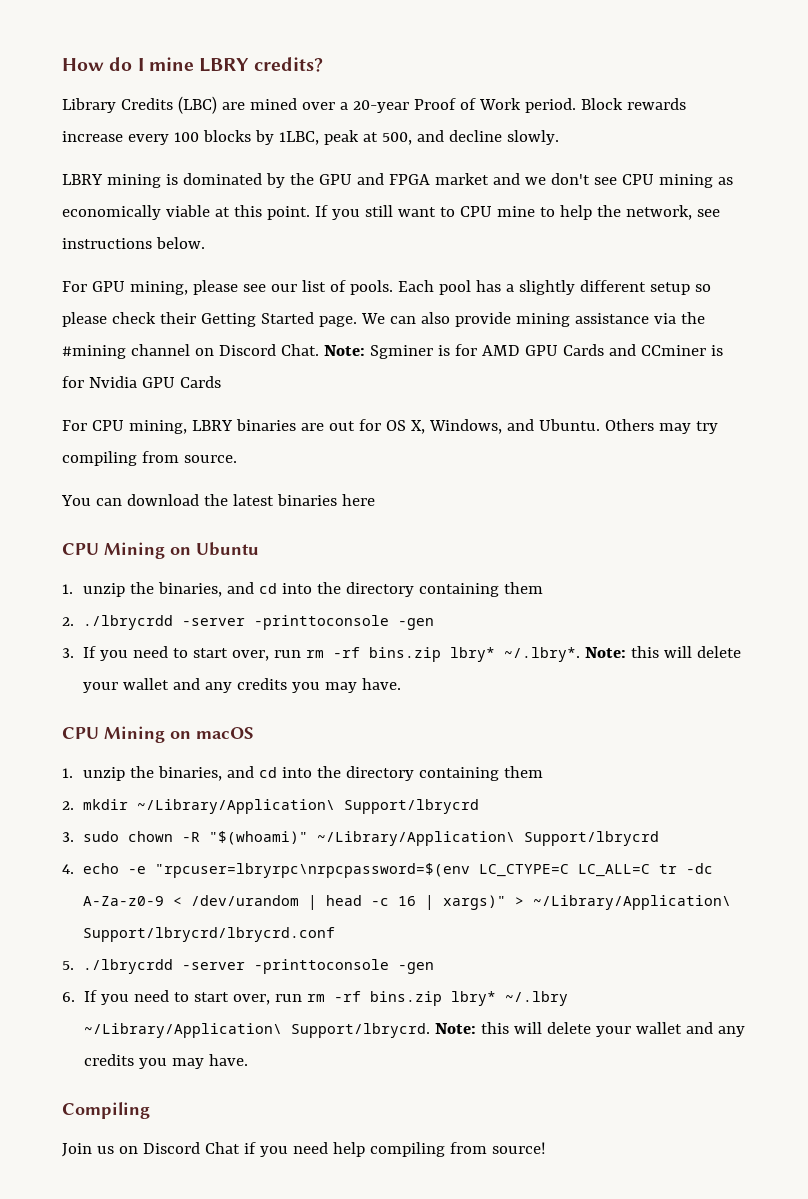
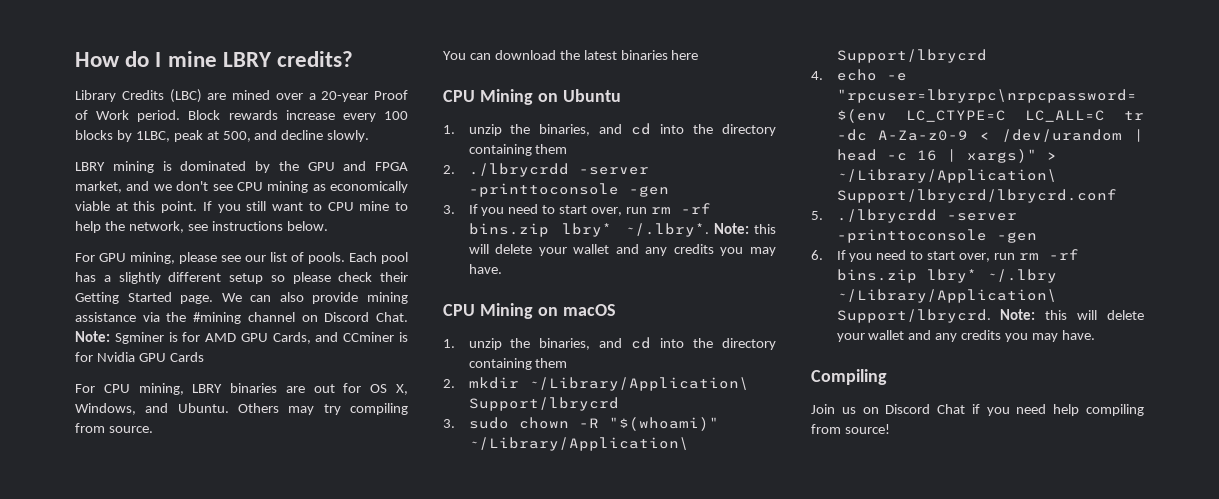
- LBRY mining is dominated by the GPU and FPGA market and we don't see CPU mining as economically viable at this point.
+ LBRY mining is dominated by the GPU and FPGA market, and we don't see CPU mining as economically viable at this point.
- Note: Sgminer is for AMD GPU Cards and CCminer is for Nvidia GPU Cards
+ Note: Sgminer is for AMD GPU Cards, and CCminer is for Nvidia GPU Cards

